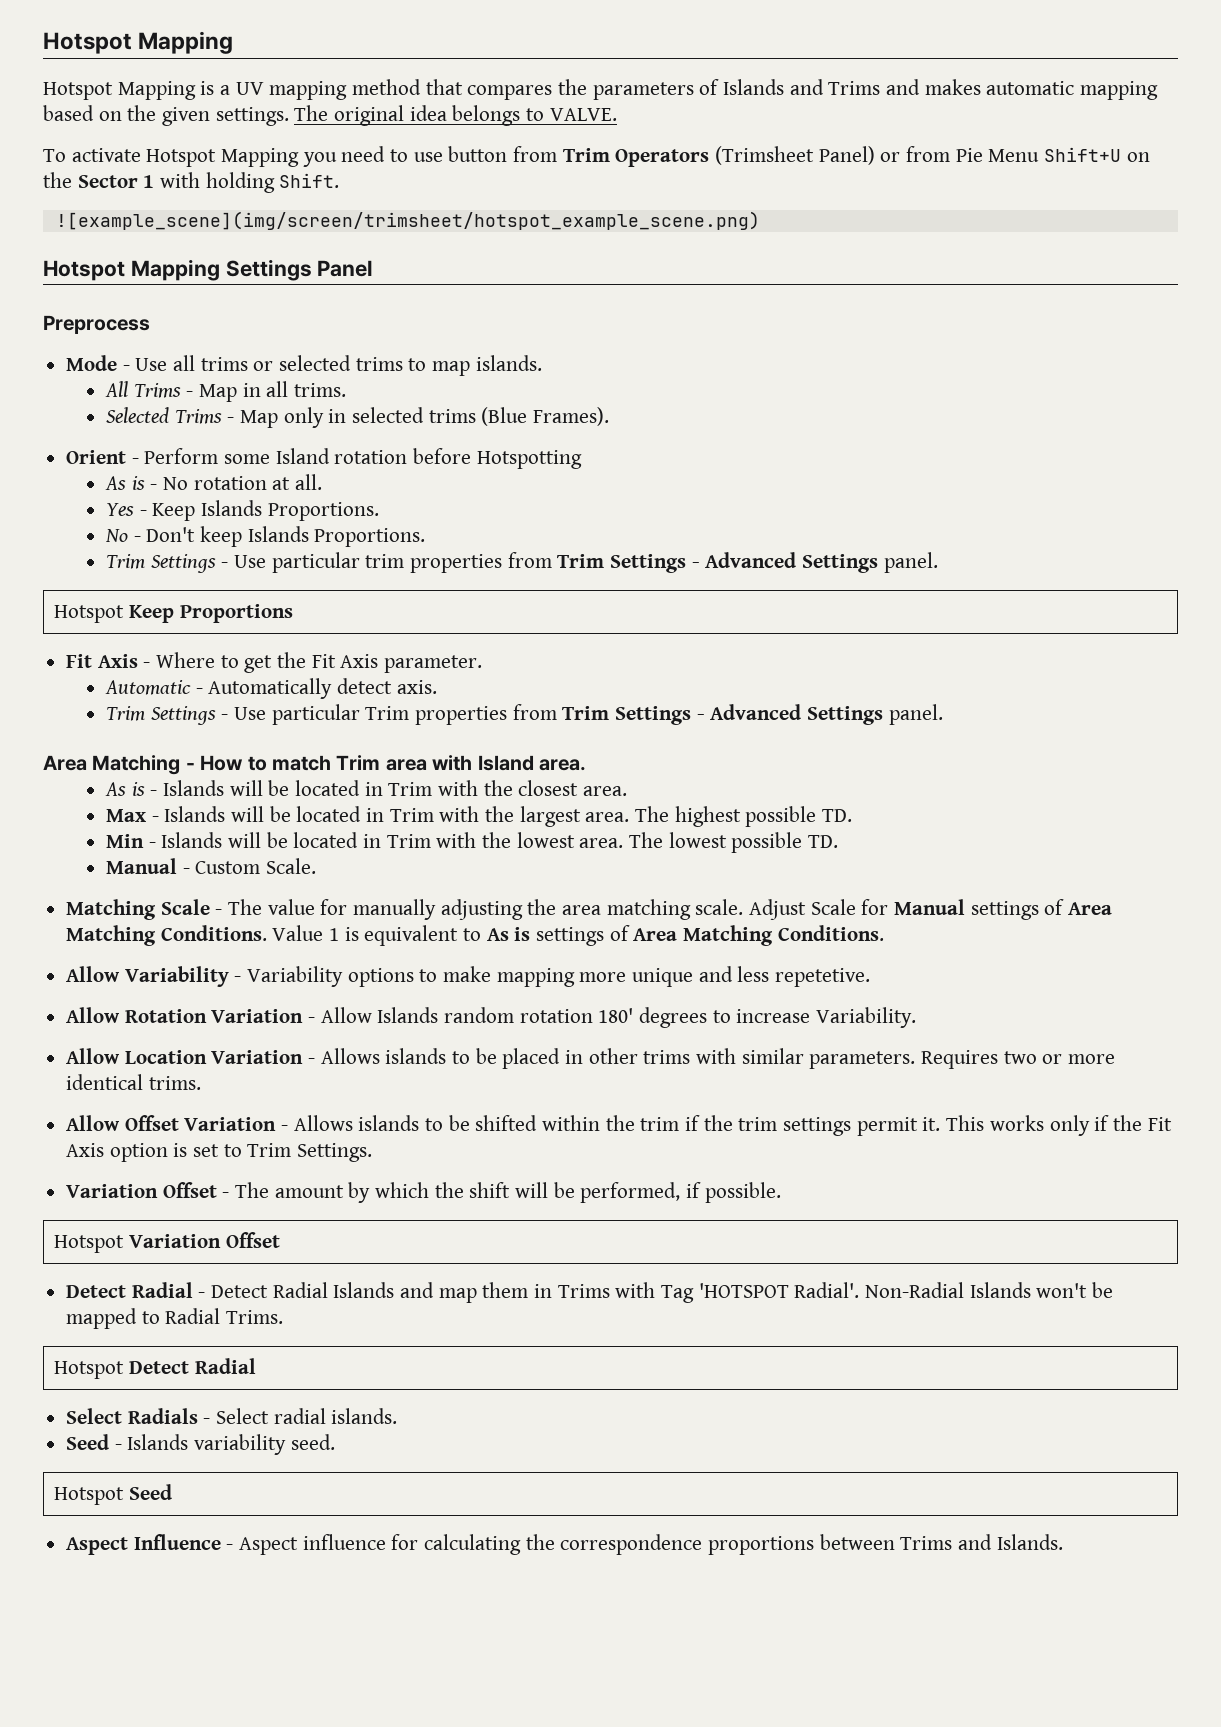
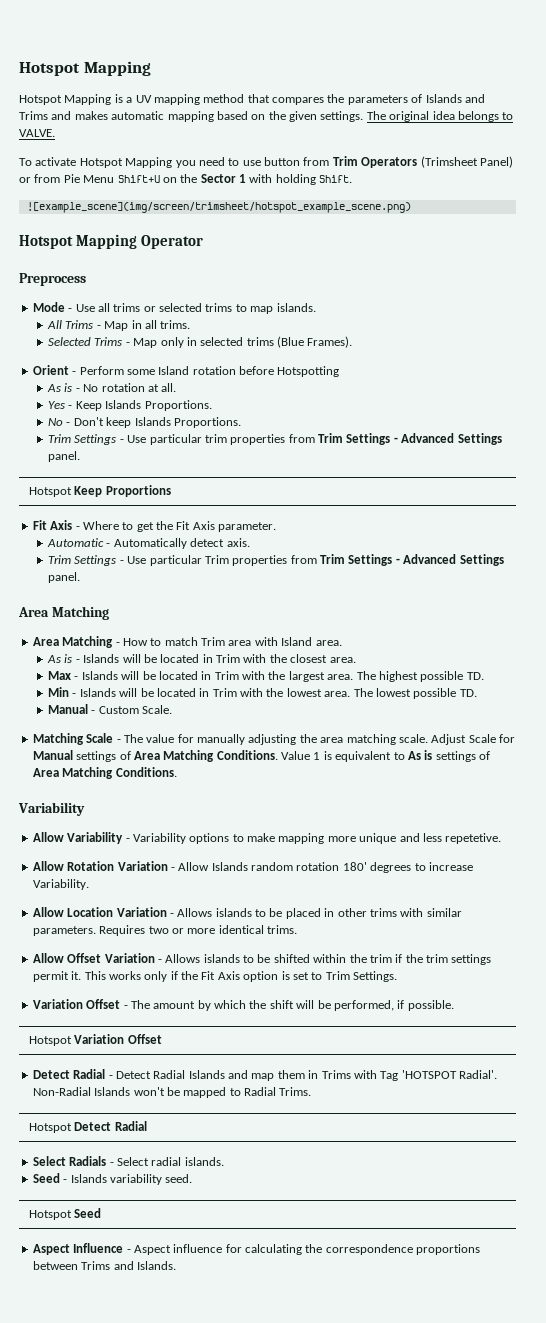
- Hotspot Mapping Settings Panel
+ Hotspot Mapping Operator
  Trim Settings - Use particular Trim properties from Trim Settings - Advanced Settings panel.
+ Area Matching
  Value 1 is equivalent to As is settings of Area Matching Conditions.
+ Variability

